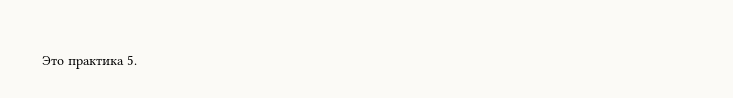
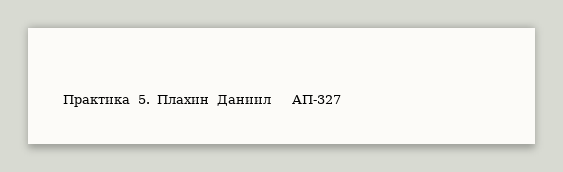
- Это практика 5.
+ Практика 5. Плахин Даниил АП-327

